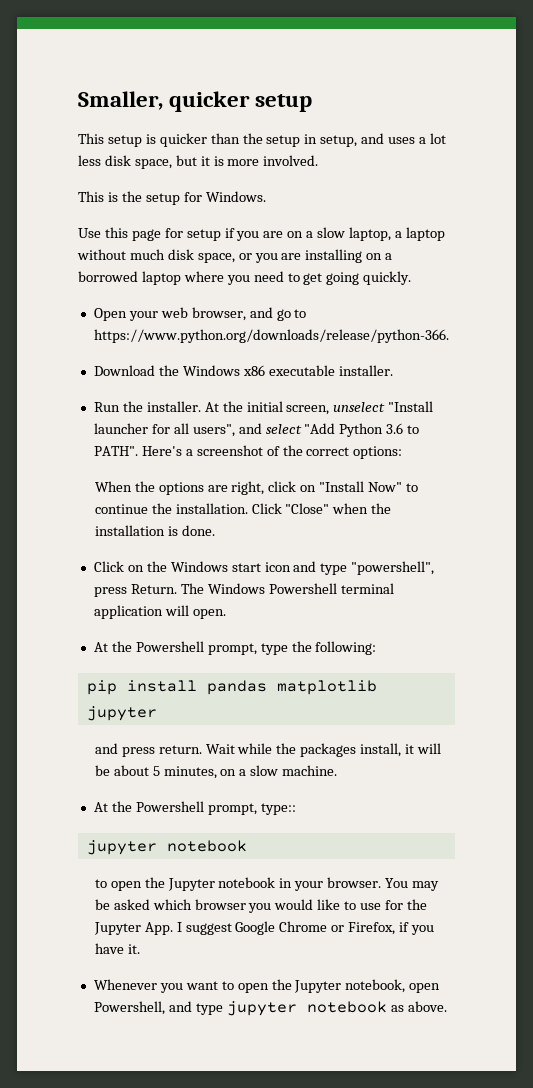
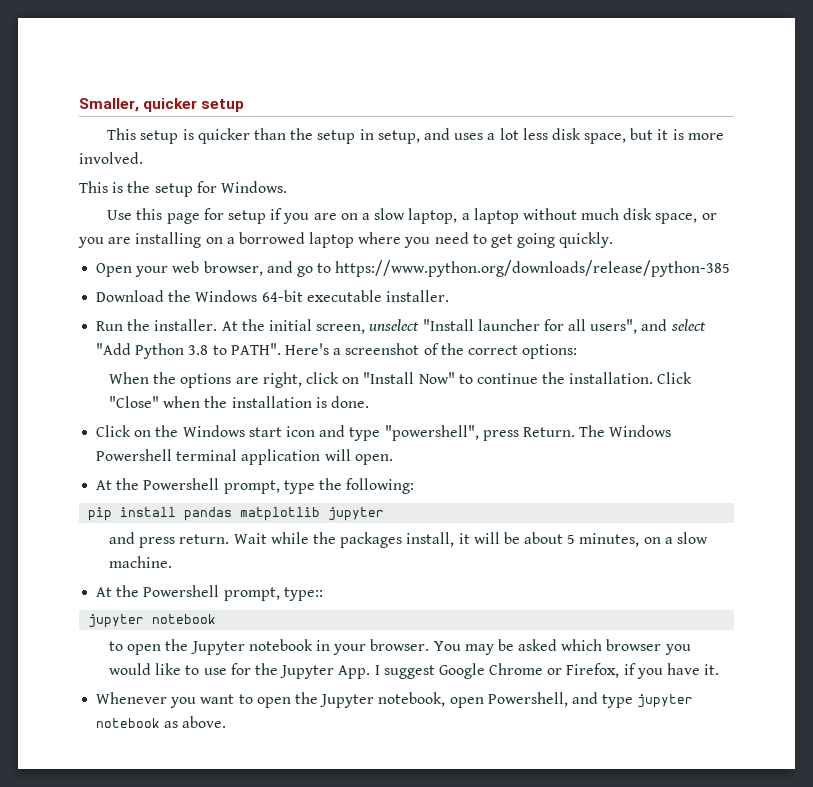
- Open your web browser, and go to https://www.python.org/downloads/release/python-366.
+ Open your web browser, and go to https://www.python.org/downloads/release/python-385
- Download the Windows x86 executable installer.
+ Download the Windows 64-bit executable installer.
- At the initial screen, unselect "Install launcher for all users", and select "Add Python 3.6 to PATH".
+ At the initial screen, unselect "Install launcher for all users", and select "Add Python 3.8 to PATH".

